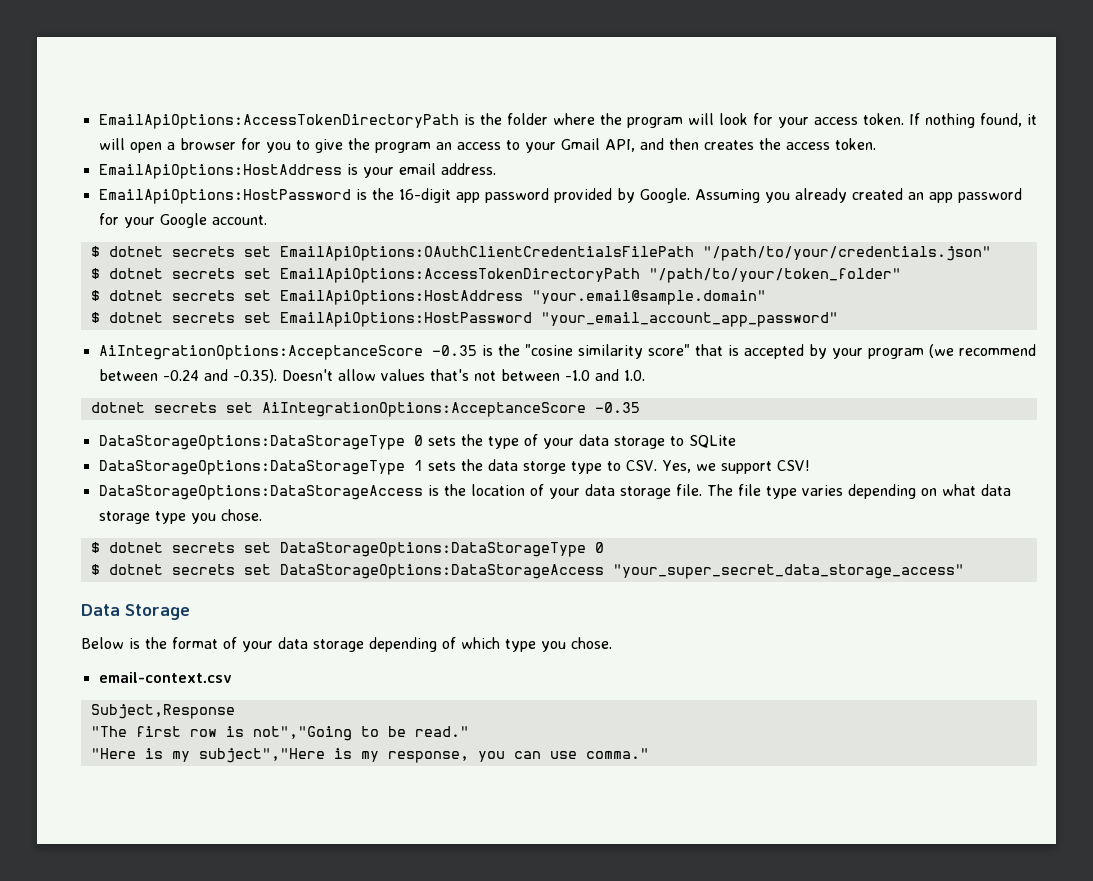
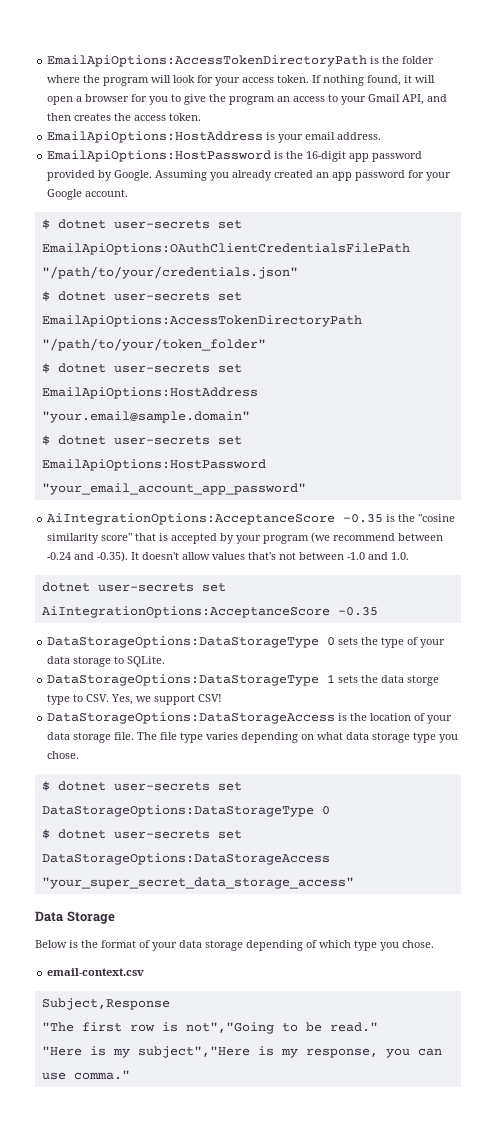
- $ dotnet secrets set EmailApiOptions:OAuthClientCredentialsFilePath "/path/to/your/credentials.json"
+ $ dotnet user-secrets set EmailApiOptions:OAuthClientCredentialsFilePath "/path/to/your/credentials.json"
- $ dotnet secrets set EmailApiOptions:AccessTokenDirectoryPath "/path/to/your/token_folder"
+ $ dotnet user-secrets set EmailApiOptions:AccessTokenDirectoryPath "/path/to/your/token_folder"
- $ dotnet secrets set EmailApiOptions:HostAddress "your.email@sample.domain"
+ $ dotnet user-secrets set EmailApiOptions:HostAddress "your.email@sample.domain"
- $ dotnet secrets set EmailApiOptions:HostPassword "your_email_account_app_password"
+ $ dotnet user-secrets set EmailApiOptions:HostPassword "your_email_account_app_password"
- AiIntegrationOptions:AcceptanceScore -0.35 is the "cosine similarity score" that is accepted by your program (we recommend between -0.24 and -0.35). Doesn't allow values that's not between -1.0 and 1.0.
+ AiIntegrationOptions:AcceptanceScore -0.35 is the "cosine similarity score" that is accepted by your program (we recommend between -0.24 and -0.35). It doesn't allow values that's not between -1.0 and 1.0.
- dotnet secrets set AiIntegrationOptions:AcceptanceScore -0.35
+ dotnet user-secrets set AiIntegrationOptions:AcceptanceScore -0.35
- DataStorageOptions:DataStorageType 0 sets the type of your data storage to SQLite
+ DataStorageOptions:DataStorageType 0 sets the type of your data storage to SQLite.
- $ dotnet secrets set DataStorageOptions:DataStorageType 0
+ $ dotnet user-secrets set DataStorageOptions:DataStorageType 0
- $ dotnet secrets set DataStorageOptions:DataStorageAccess "your_super_secret_data_storage_access"
+ $ dotnet user-secrets set DataStorageOptions:DataStorageAccess "your_super_secret_data_storage_access"

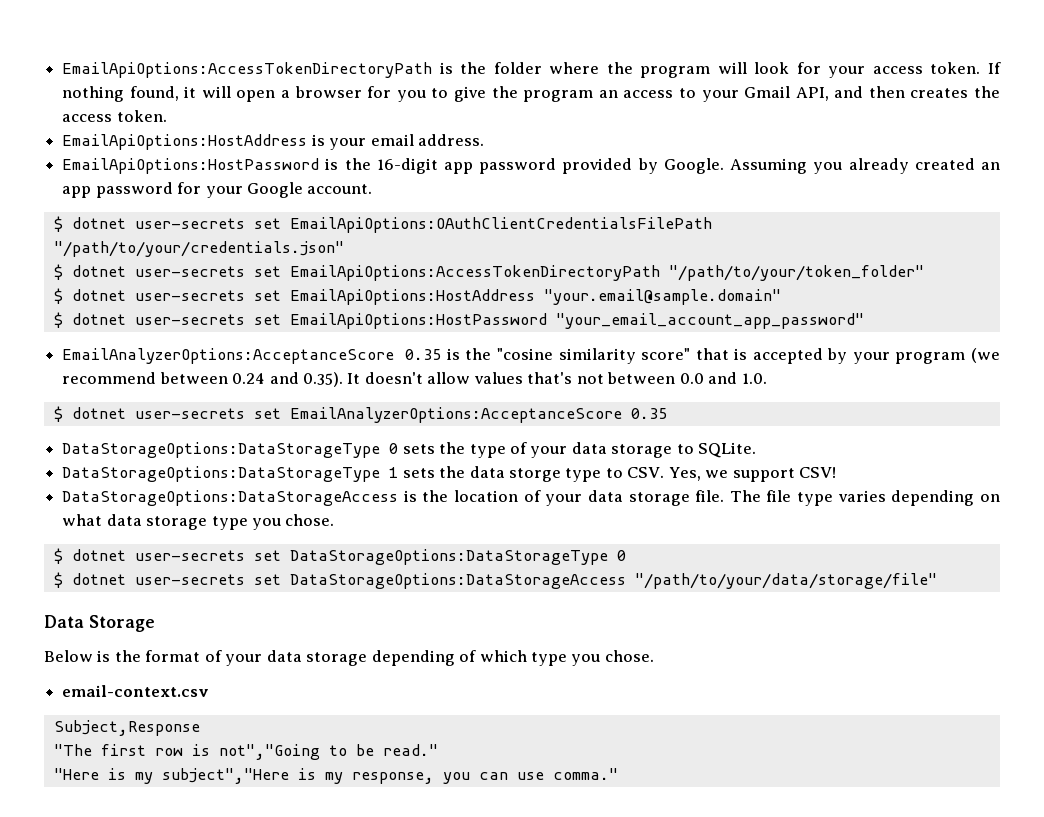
- AiIntegrationOptions:AcceptanceScore -0.35 is the "cosine similarity score" that is accepted by your program (we recommend between -0.24 and -0.35). It doesn't allow values that's not between -1.0 and 1.0.
+ EmailAnalyzerOptions:AcceptanceScore 0.35 is the "cosine similarity score" that is accepted by your program (we recommend between 0.24 and 0.35). It doesn't allow values that's not between 0.0 and 1.0.
- dotnet user-secrets set AiIntegrationOptions:AcceptanceScore -0.35
+ $ dotnet user-secrets set EmailAnalyzerOptions:AcceptanceScore 0.35
- $ dotnet user-secrets set DataStorageOptions:DataStorageAccess "your_super_secret_data_storage_access"
+ $ dotnet user-secrets set DataStorageOptions:DataStorageAccess "/path/to/your/data/storage/file"

